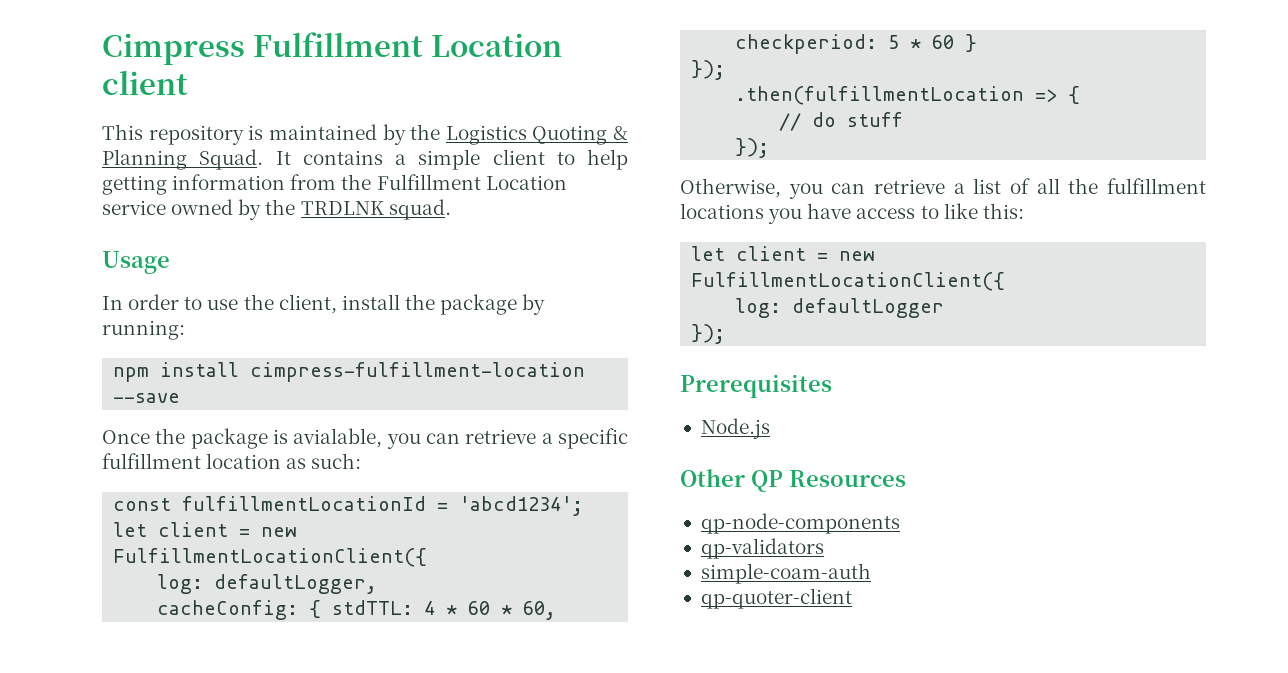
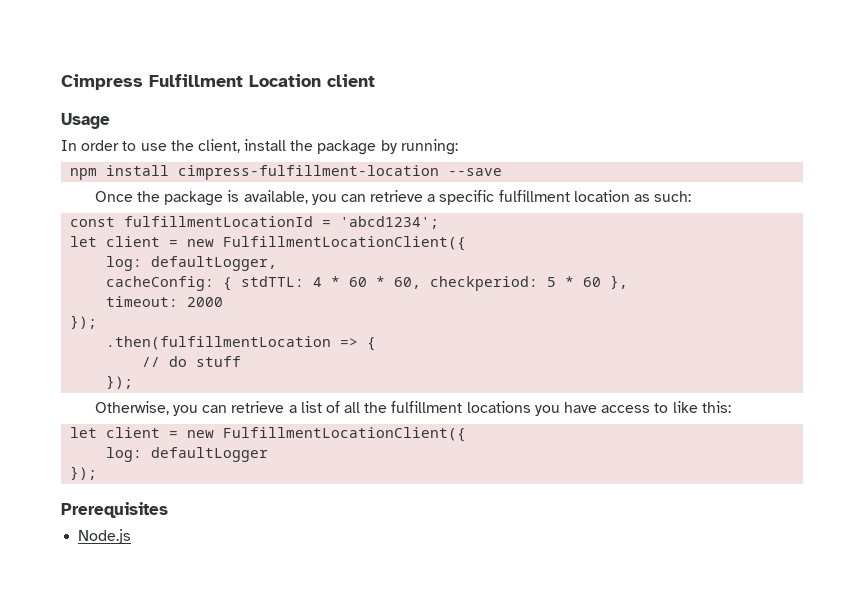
- This repository is maintained by the Logistics Quoting & Planning Squad. It contains a simple client to help getting information from the Fulfillment Location service owned by the TRDLNK squad.
- Once the package is avialable, you can retrieve a specific fulfillment location as such:
+ Once the package is available, you can retrieve a specific fulfillment location as such:
- cacheConfig: { stdTTL: 4 * 60 * 60, checkperiod: 5 * 60 }
+ cacheConfig: { stdTTL: 4 * 60 * 60, checkperiod: 5 * 60 },
+ timeout: 2000
- Other QP Resources
- qp-node-components
- qp-validators
- simple-coam-auth
- qp-quoter-client

